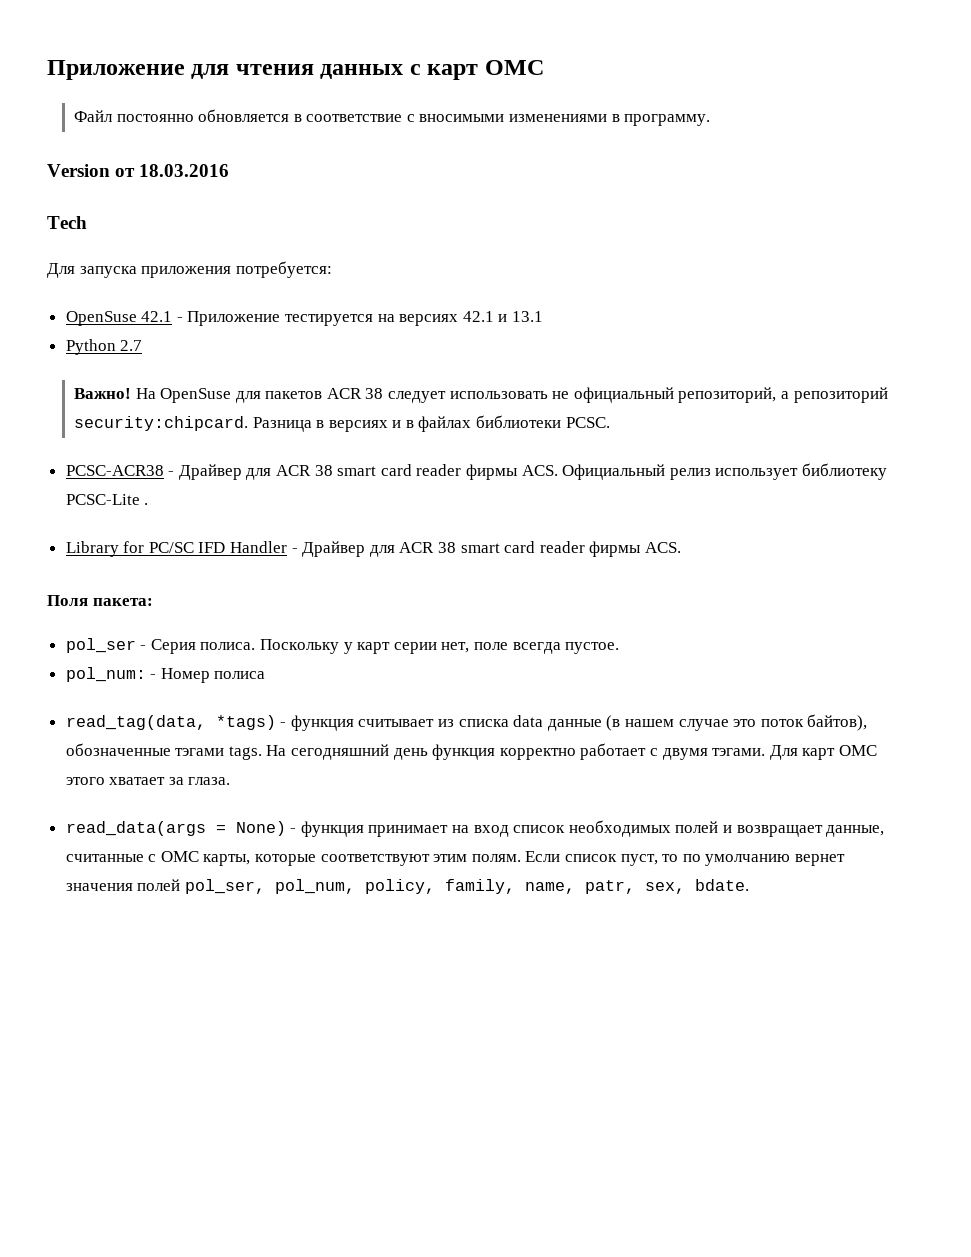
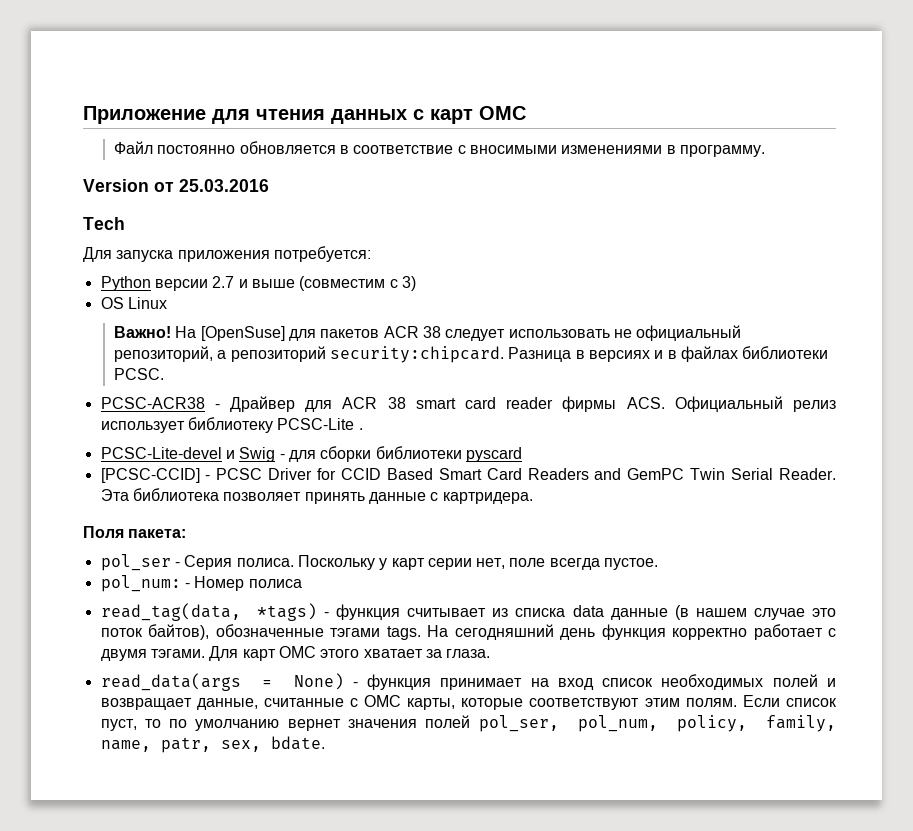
- Version от 18.03.2016
+ Version от 25.03.2016
- OpenSuse 42.1 - Приложение тестируется на версиях 42.1 и 13.1
- Python 2.7
+ Python версии 2.7 и выше (совместим с 3)
+ OS Linux
- На OpenSuse для пакетов ACR 38 следует использовать не официальный репозиторий, а репозиторий security:chipcard.
+ На [OpenSuse] для пакетов ACR 38 следует использовать не официальный репозиторий, а репозиторий security:chipcard.
- Library for PC/SC IFD Handler - Драйвер для ACR 38 smart card reader фирмы ACS.
+ PCSC-Lite-devel и Swig - для сборки библиотеки pyscard
+ [PCSC-CCID] - PCSC Driver for CCID Based Smart Card Readers and GemPC Twin Serial Reader. Эта библиотека позволяет принять данные с картридера.

